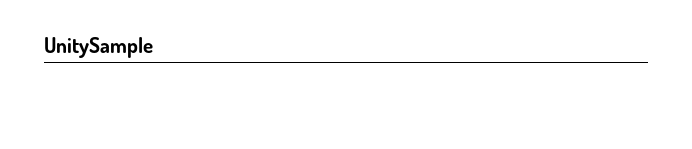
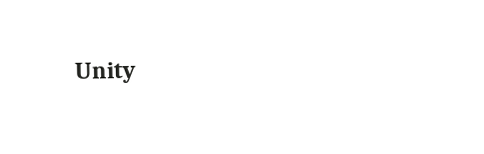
- UnitySample
+ Unity

